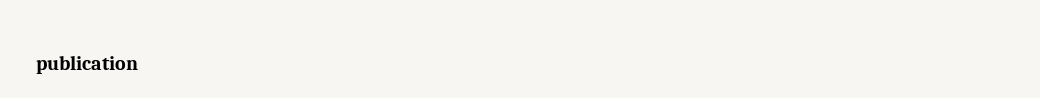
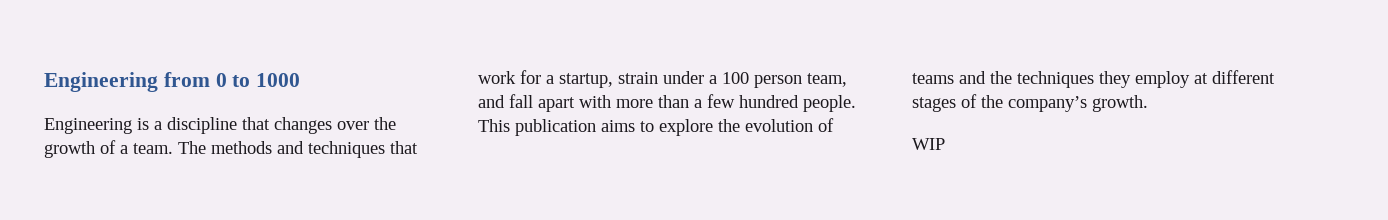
- publication
+ Engineering from 0 to 1000
+ Engineering is a discipline that changes over the growth of a team. The methods and techniques that work for a startup, strain under a 100 person team, and fall apart with more than a few hundred people. This publication aims to explore the evolution of teams and the techniques they employ at different stages of the company’s growth.
+ WIP

